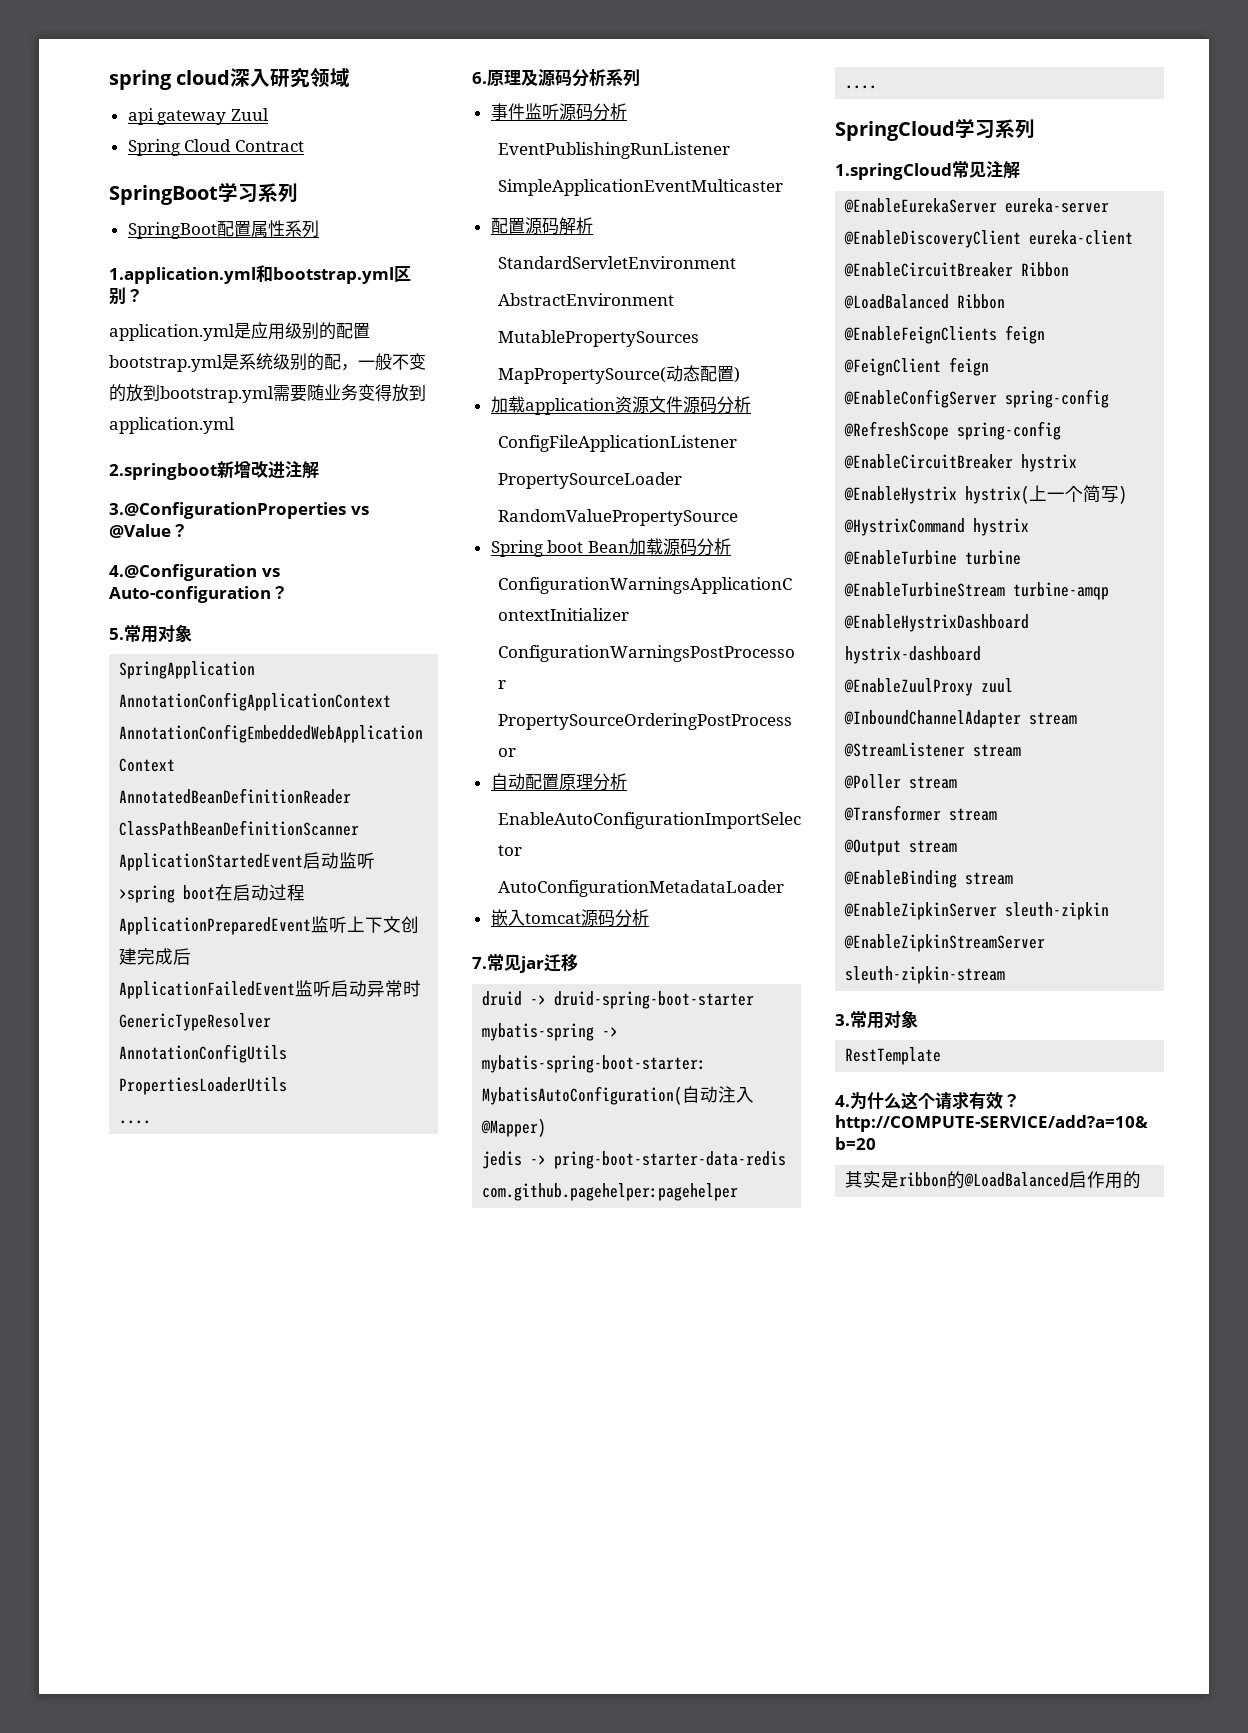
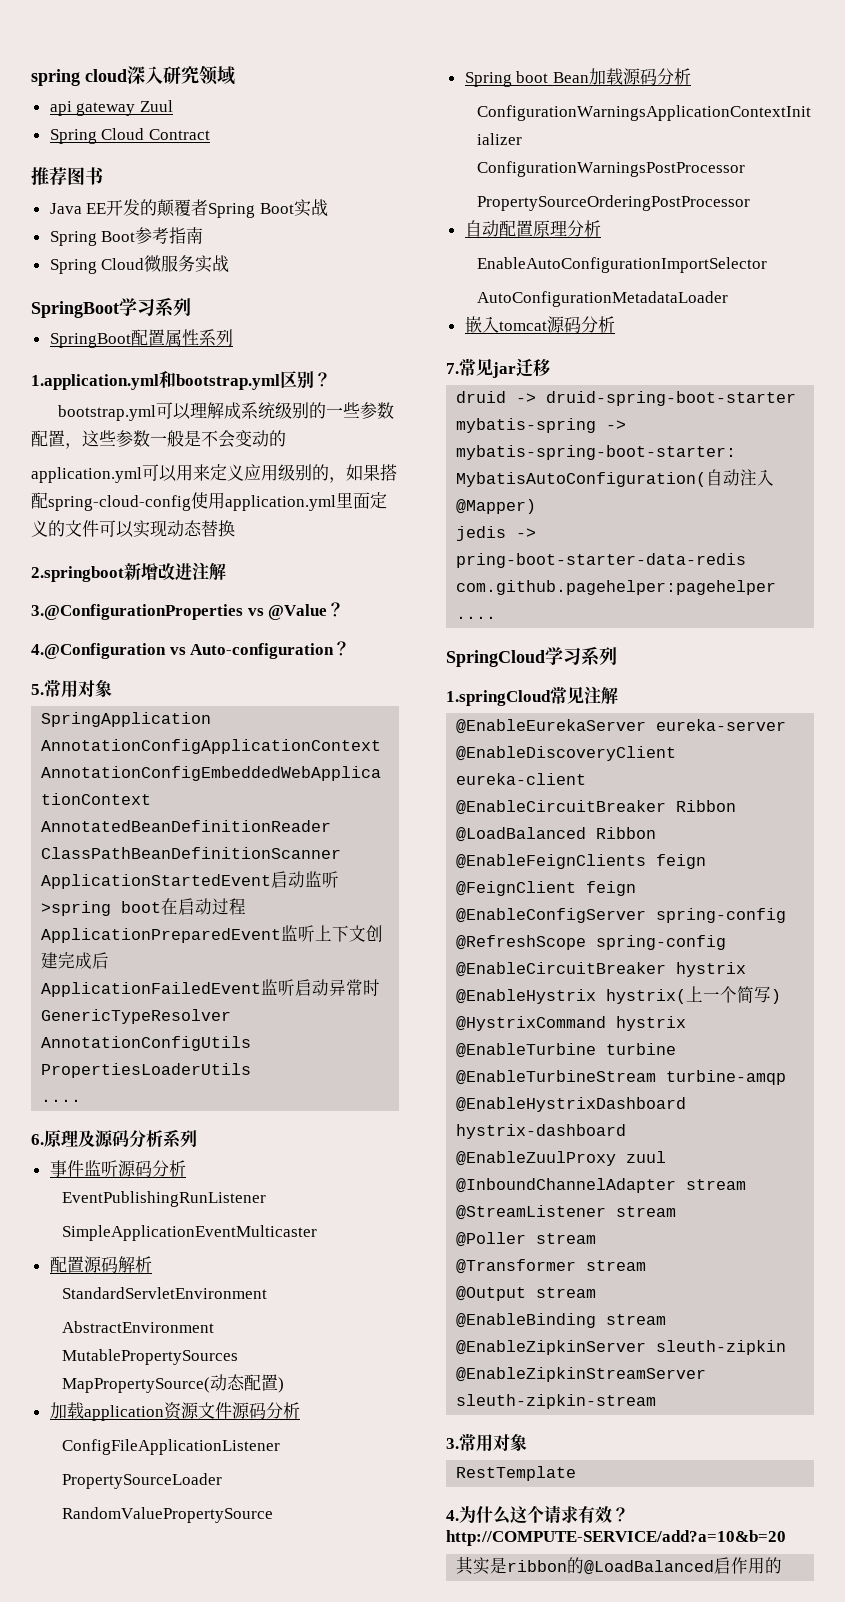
+ 推荐图书
+ Java EE开发的颠覆者Spring Boot实战
+ Spring Boot参考指南
+ Spring Cloud微服务实战
- application.yml是应用级别的配置bootstrap.yml是系统级别的配，一般不变的放到bootstrap.yml需要随业务变得放到application.yml
+ bootstrap.yml可以理解成系统级别的一些参数配置，这些参数一般是不会变动的
+ application.yml可以用来定义应用级别的，如果搭配spring-cloud-config使用application.yml里面定义的文件可以实现动态替换

